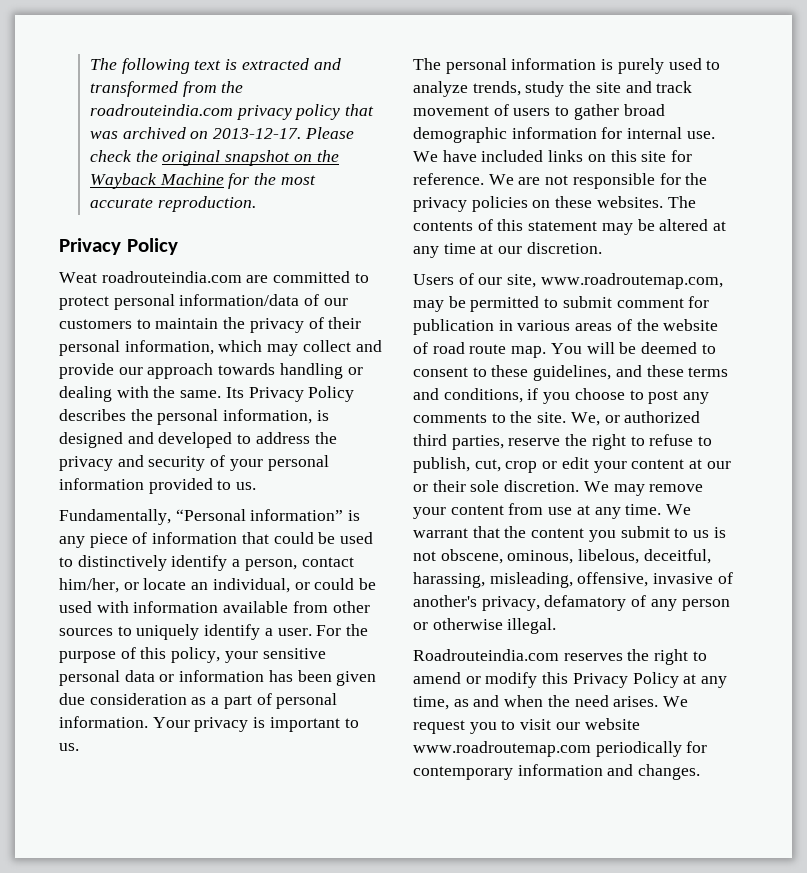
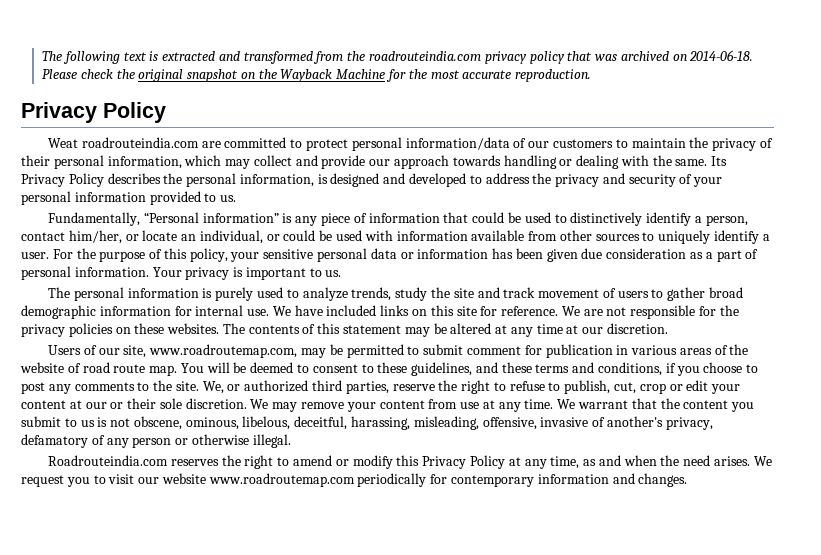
- The following text is extracted and transformed from the roadrouteindia.com privacy policy that was archived on 2013-12-17.
+ The following text is extracted and transformed from the roadrouteindia.com privacy policy that was archived on 2014-06-18.

